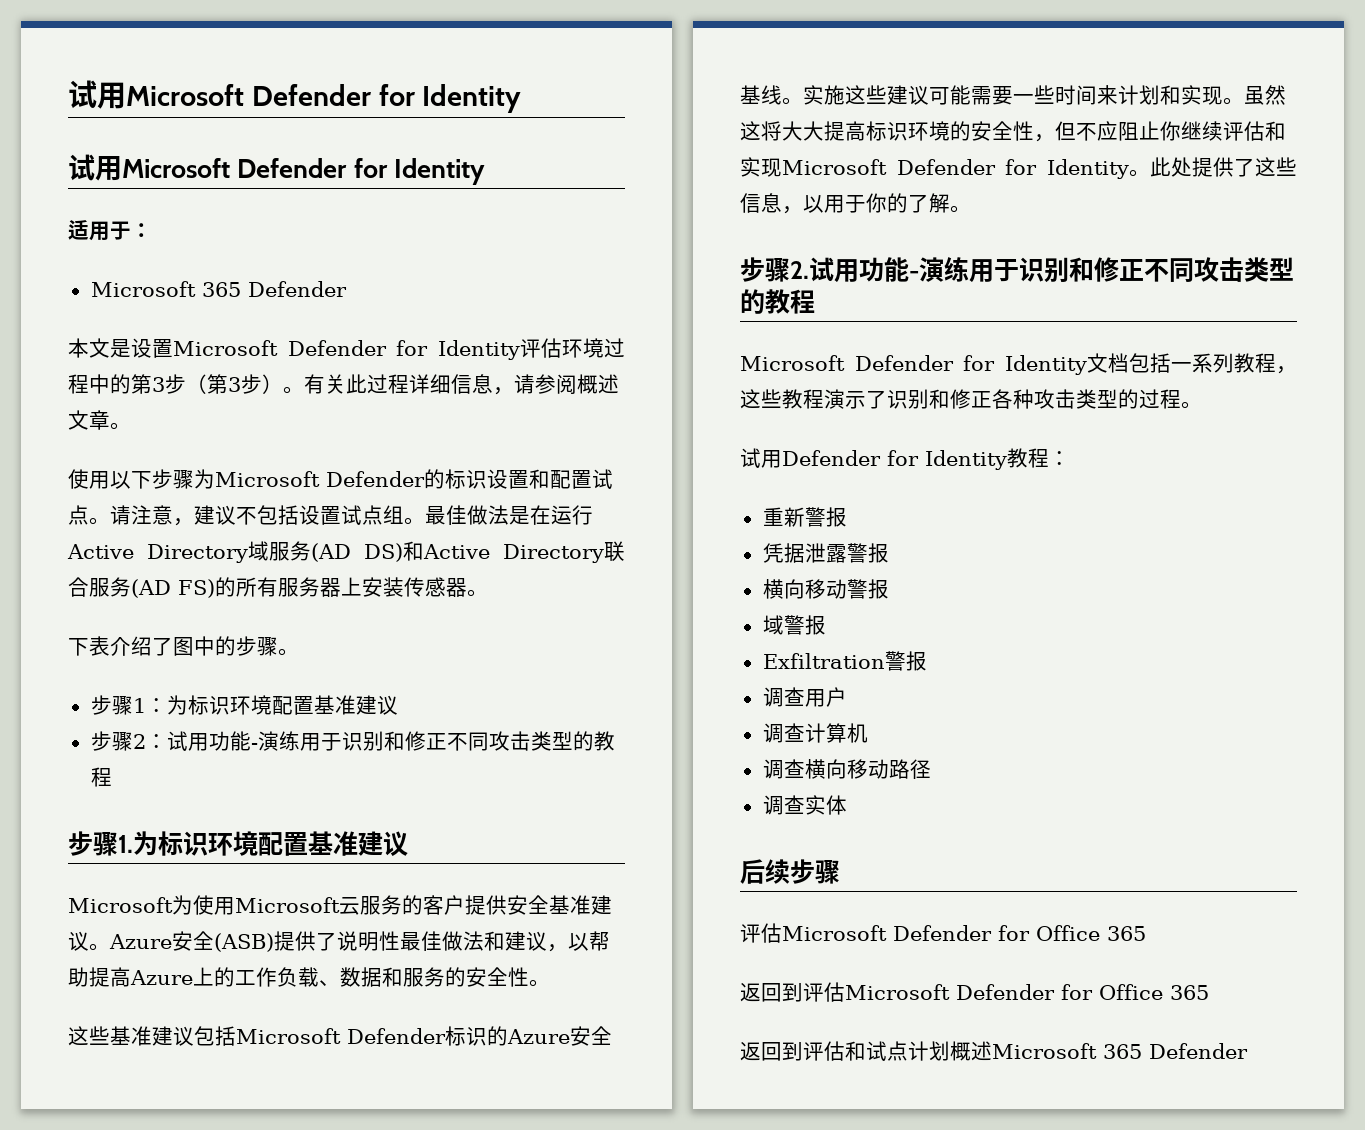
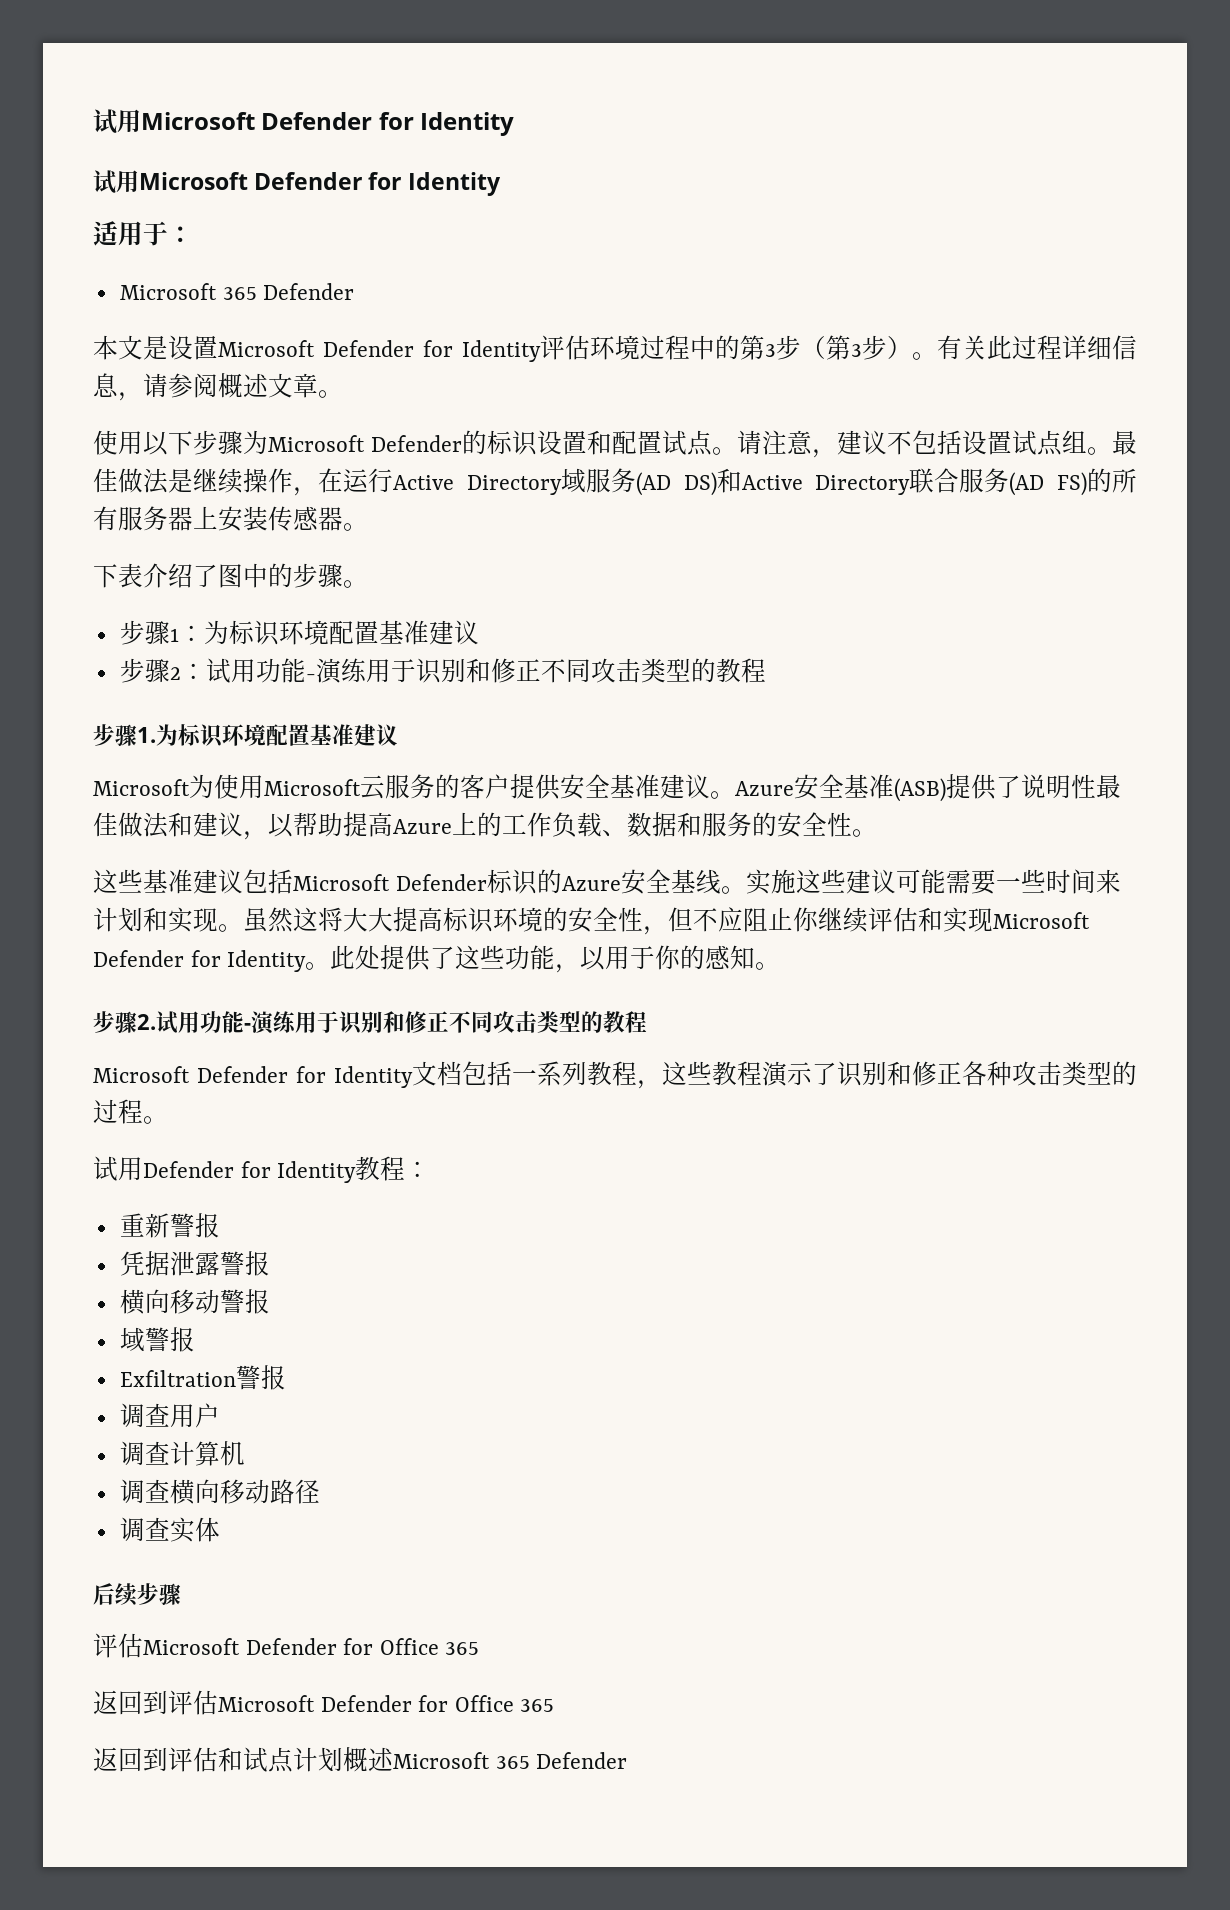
- 最佳做法是在运行Active Directory域服务(AD DS)和Active Directory联合服务(AD FS)的所有服务器上安装传感器。
+ 最佳做法是继续操作，在运行Active Directory域服务(AD DS)和Active Directory联合服务(AD FS)的所有服务器上安装传感器。
- Azure安全(ASB)提供了说明性最佳做法和建议，以帮助提高Azure上的工作负载、数据和服务的安全性。
+ Azure安全基准(ASB)提供了说明性最佳做法和建议，以帮助提高Azure上的工作负载、数据和服务的安全性。
- 此处提供了这些信息，以用于你的了解。
+ 此处提供了这些功能，以用于你的感知。

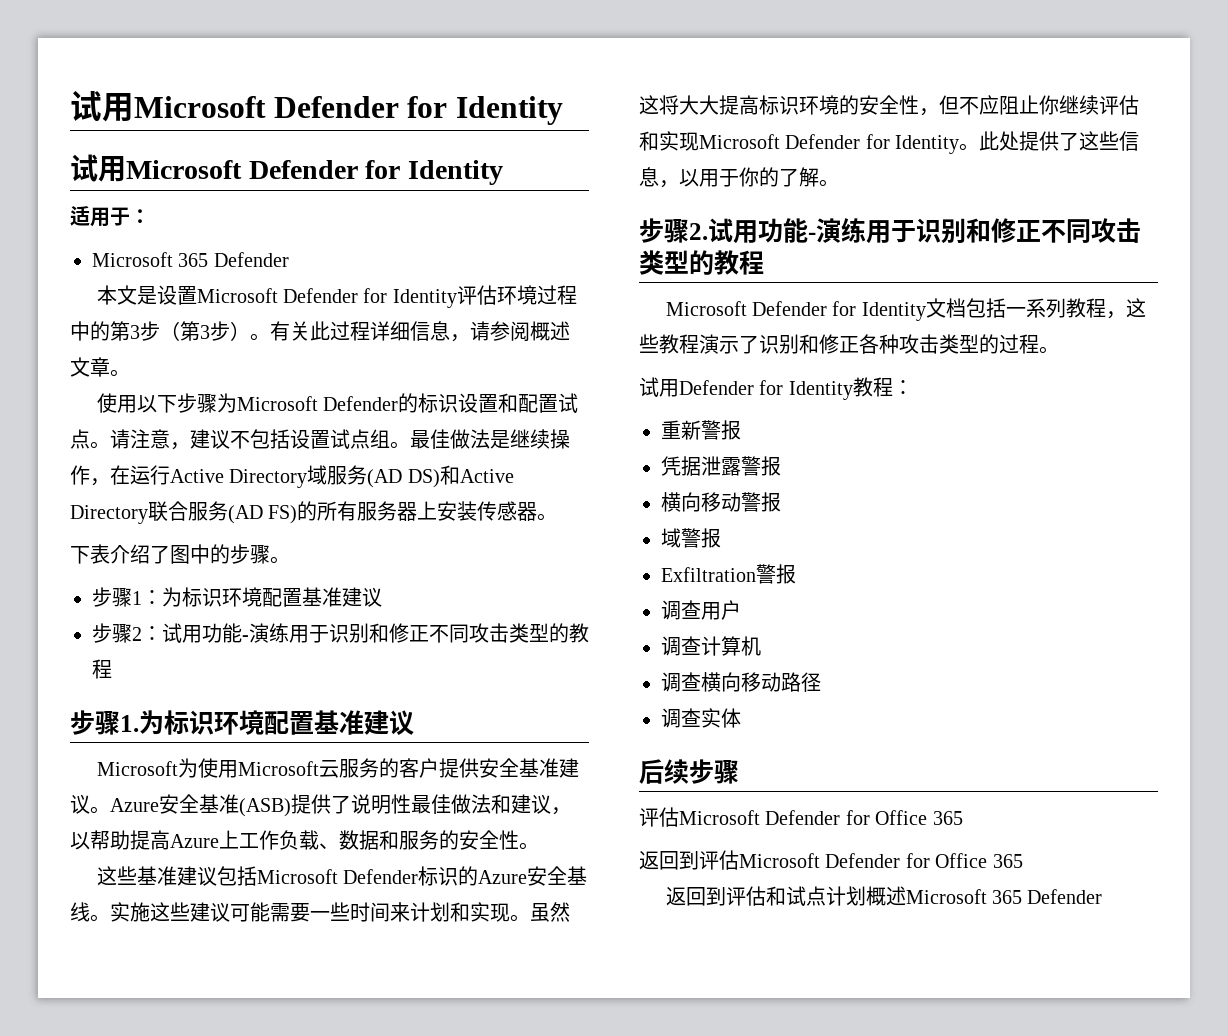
- Azure安全基准(ASB)提供了说明性最佳做法和建议，以帮助提高Azure上的工作负载、数据和服务的安全性。
+ Azure安全基准(ASB)提供了说明性最佳做法和建议，以帮助提高Azure上工作负载、数据和服务的安全性。
- 此处提供了这些功能，以用于你的感知。
+ 此处提供了这些信息，以用于你的了解。

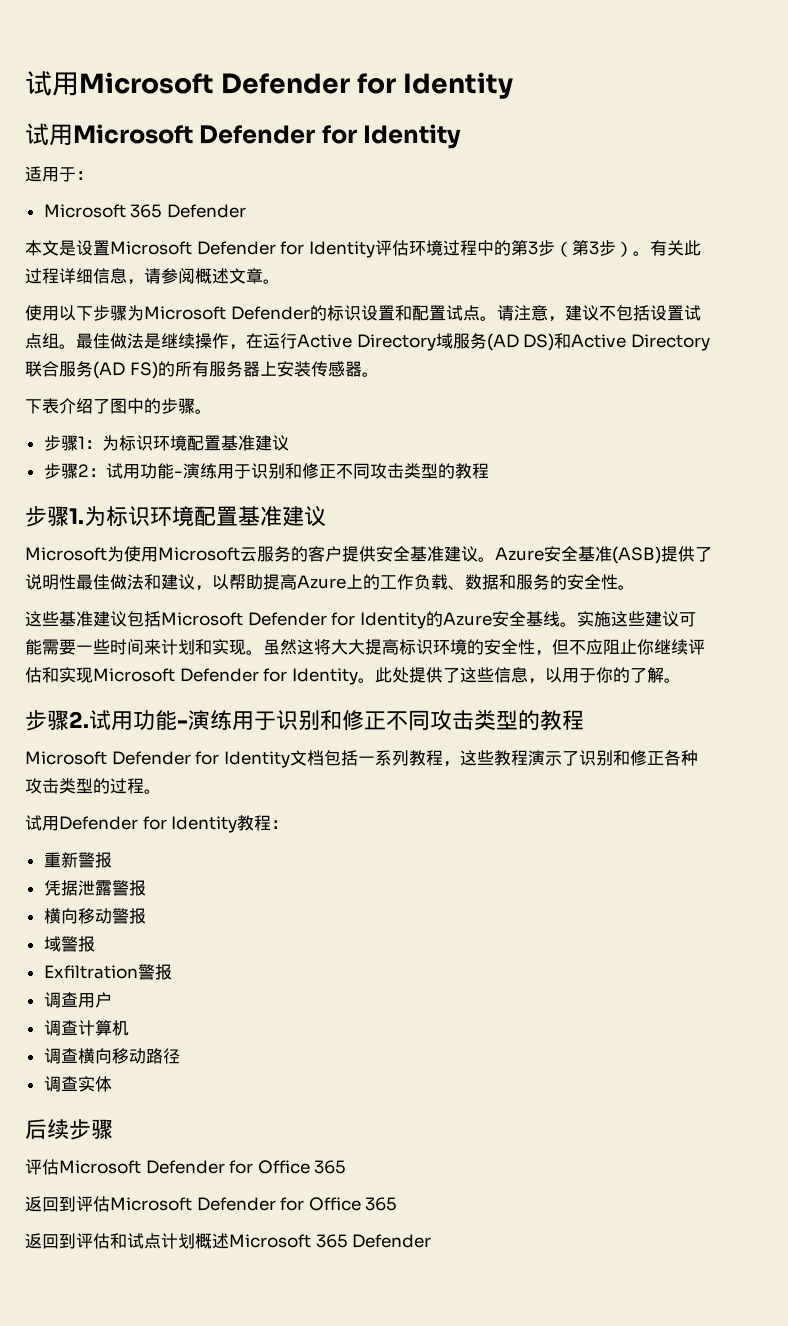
- Azure安全基准(ASB)提供了说明性最佳做法和建议，以帮助提高Azure上工作负载、数据和服务的安全性。
+ Azure安全基准(ASB)提供了说明性最佳做法和建议，以帮助提高Azure上的工作负载、数据和服务的安全性。
- 这些基准建议包括Microsoft Defender标识的Azure安全基线。
+ 这些基准建议包括Microsoft Defender for Identity的Azure安全基线。

